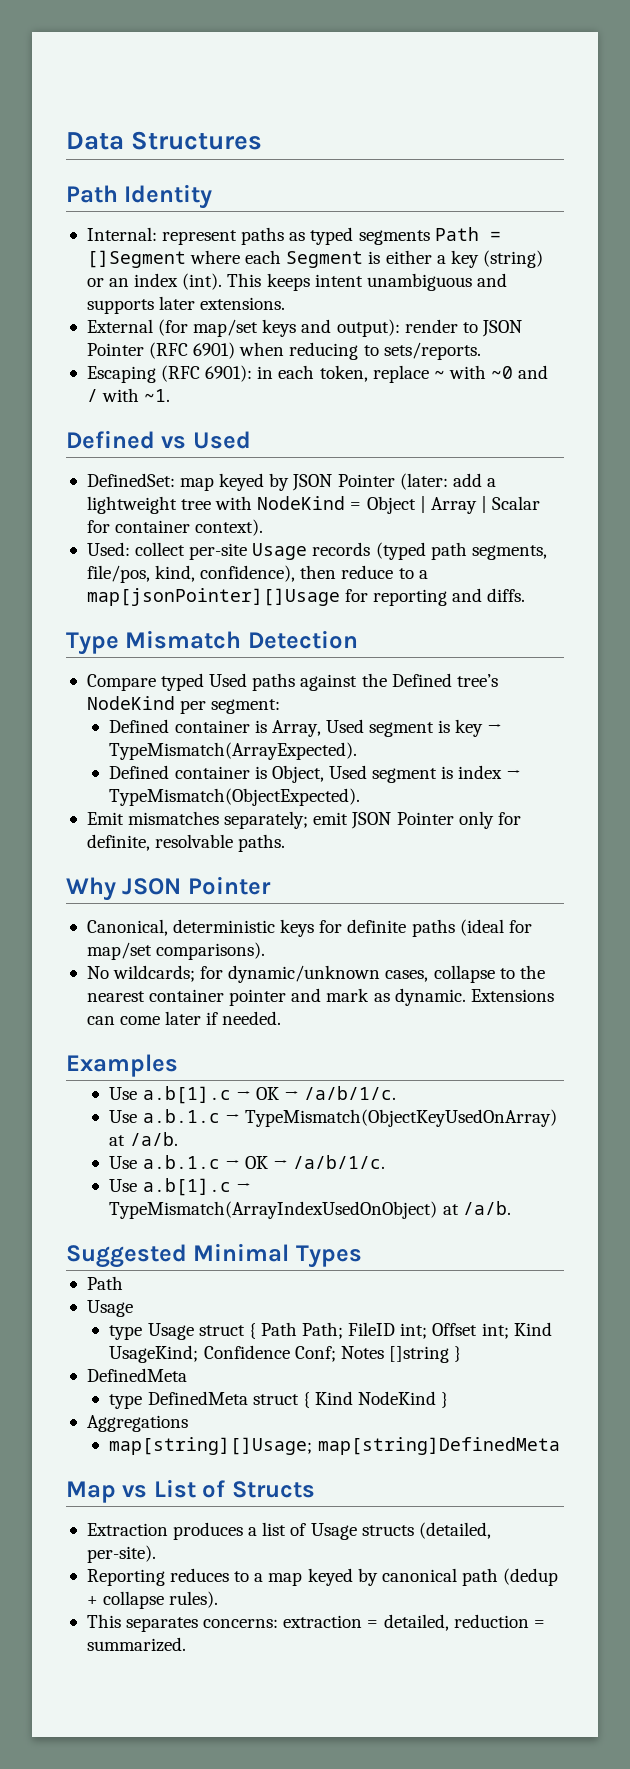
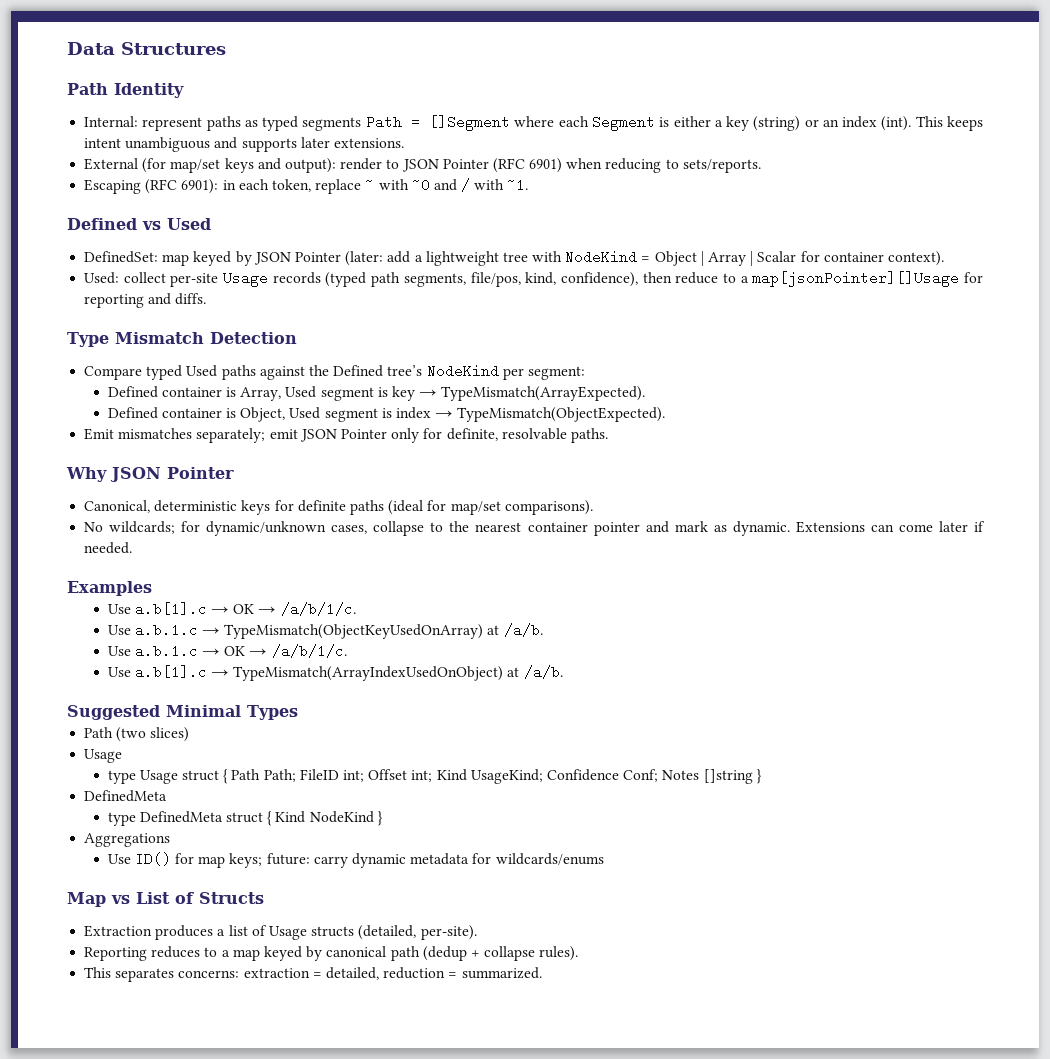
  Suggested Minimal Types
- Path
+ Path (two slices)
- map[string][]Usage; map[string]DefinedMeta
+ Use ID() for map keys; future: carry dynamic metadata for wildcards/enums

